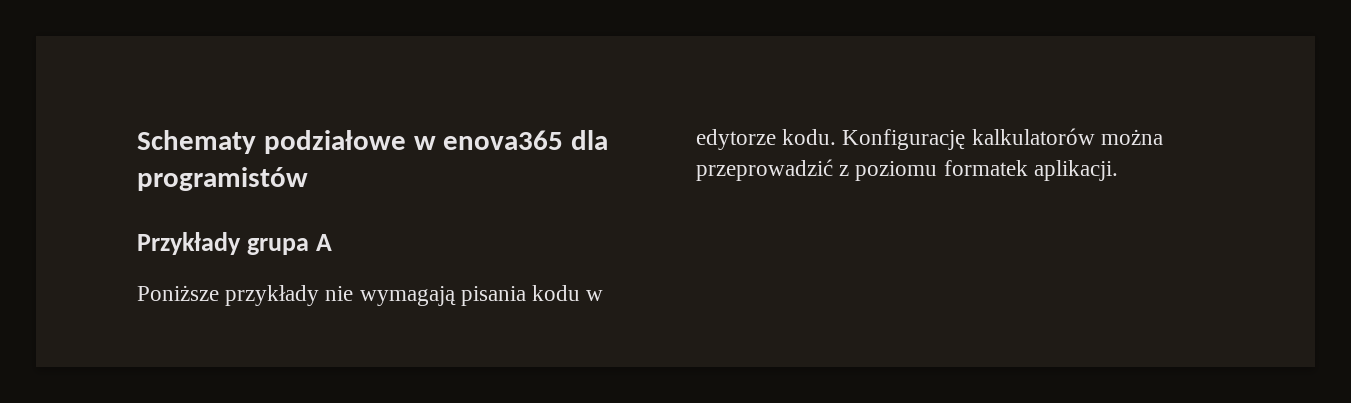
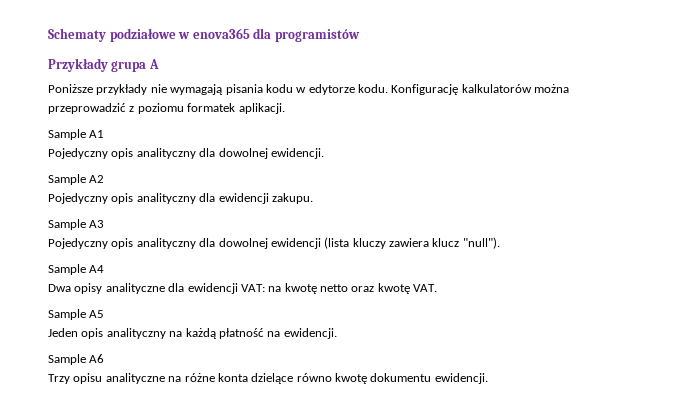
+ Sample A1
+ Pojedyczny opis analityczny dla dowolnej ewidencji.
+ Sample A2
+ Pojedyczny opis analityczny dla ewidencji zakupu.
+ Sample A3
+ Pojedyczny opis analityczny dla dowolnej ewidencji (lista kluczy zawiera klucz "null").
+ Sample A4
+ Dwa opisy analityczne dla ewidencji VAT: na kwotę netto oraz kwotę VAT.
+ Sample A5
+ Jeden opis analityczny na każdą płatność na ewidencji.
+ Sample A6
+ Trzy opisu analityczne na różne konta dzielące równo kwotę dokumentu ewidencji.

